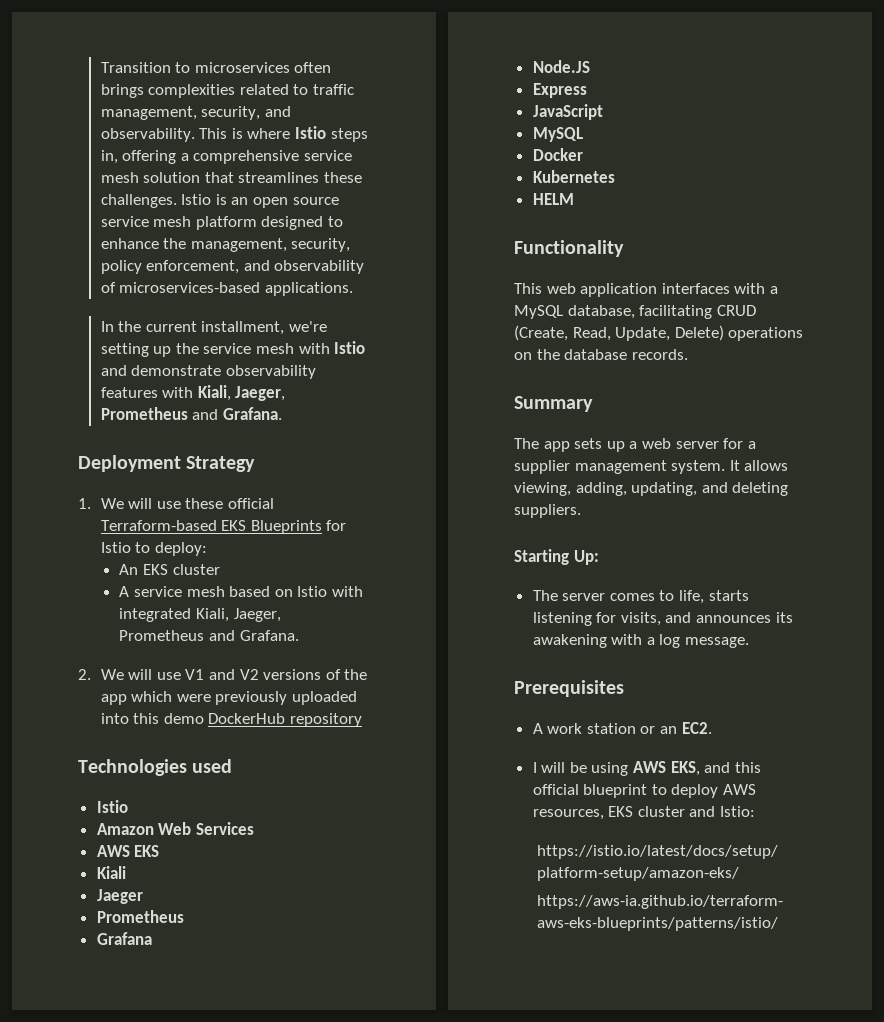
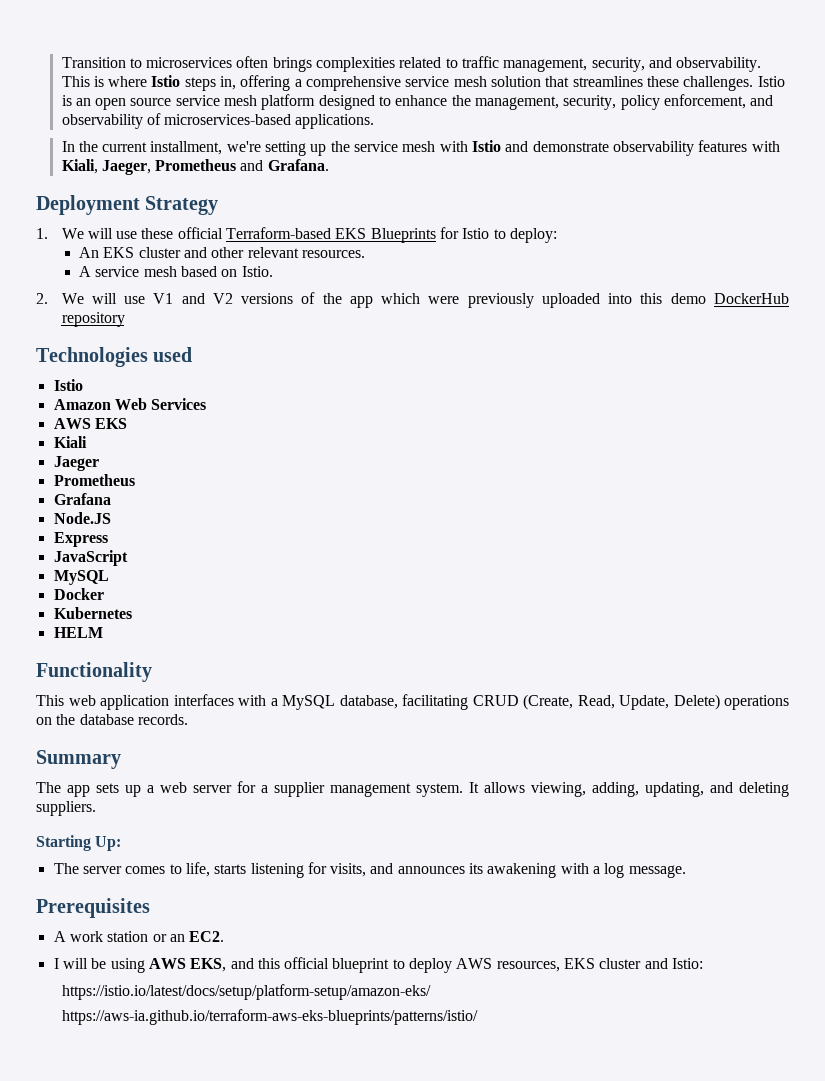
- An EKS cluster
+ An EKS cluster and other relevant resources.
- A service mesh based on Istio with integrated Kiali, Jaeger, Prometheus and Grafana.
+ A service mesh based on Istio.

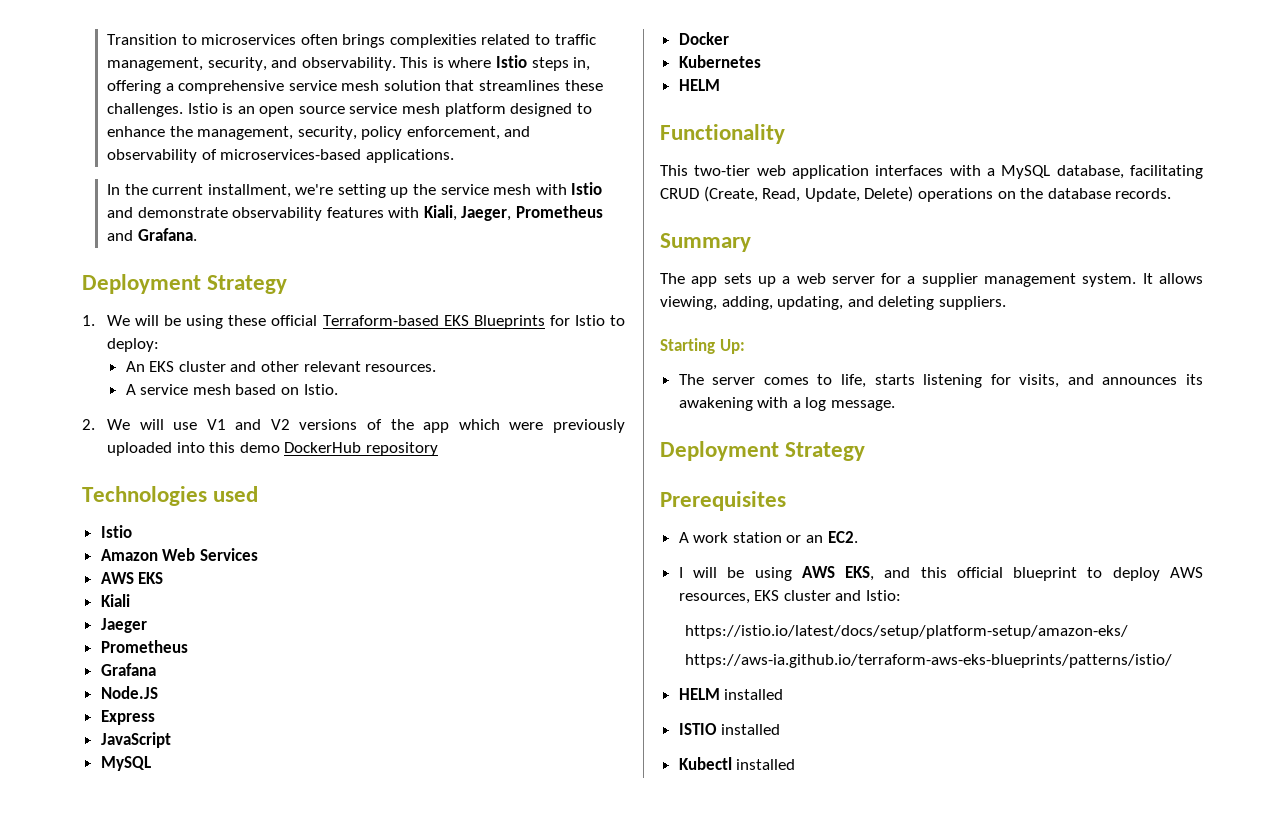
- 1. We will use these official Terraform-based EKS Blueprints for Istio to deploy:
+ 1. We will be using these official Terraform-based EKS Blueprints for Istio to deploy:
- This web application interfaces with a MySQL database, facilitating CRUD (Create, Read, Update, Delete) operations on the database records.
+ This two-tier web application interfaces with a MySQL database, facilitating CRUD (Create, Read, Update, Delete) operations on the database records.
  The server comes to life, starts listening for visits, and announces its awakening with a log message.
+ Deployment Strategy
+ HELM installed
+ ISTIO installed
+ Kubectl installed

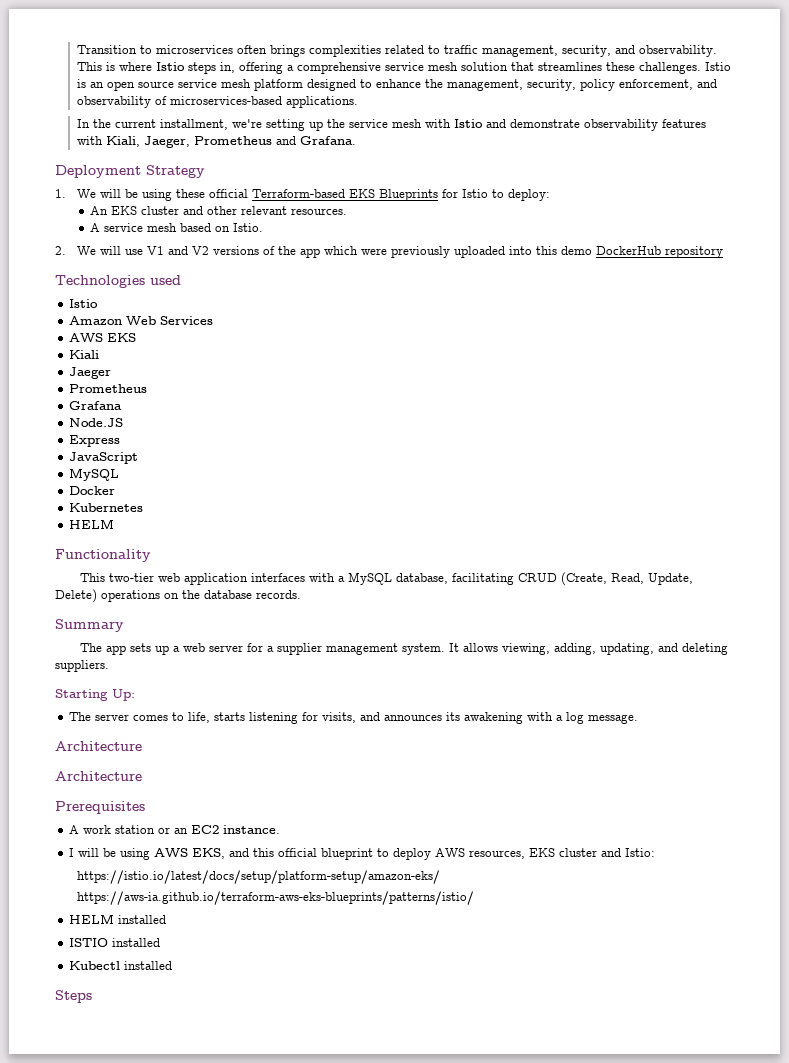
  The server comes to life, starts listening for visits, and announces its awakening with a log message.
- Deployment Strategy
+ Architecture
+ Architecture
- A work station or an EC2.
+ A work station or an EC2 instance.
+ Steps

